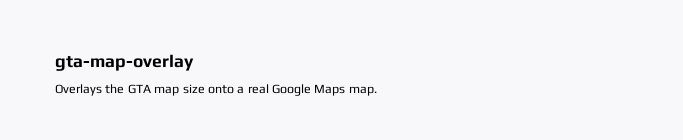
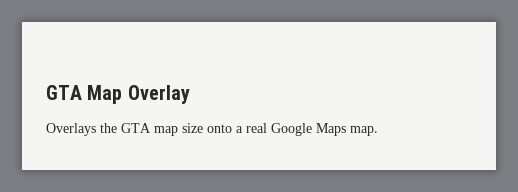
- gta-map-overlay
+ GTA Map Overlay

